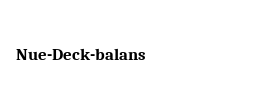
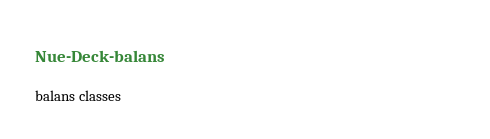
+ balans classes

